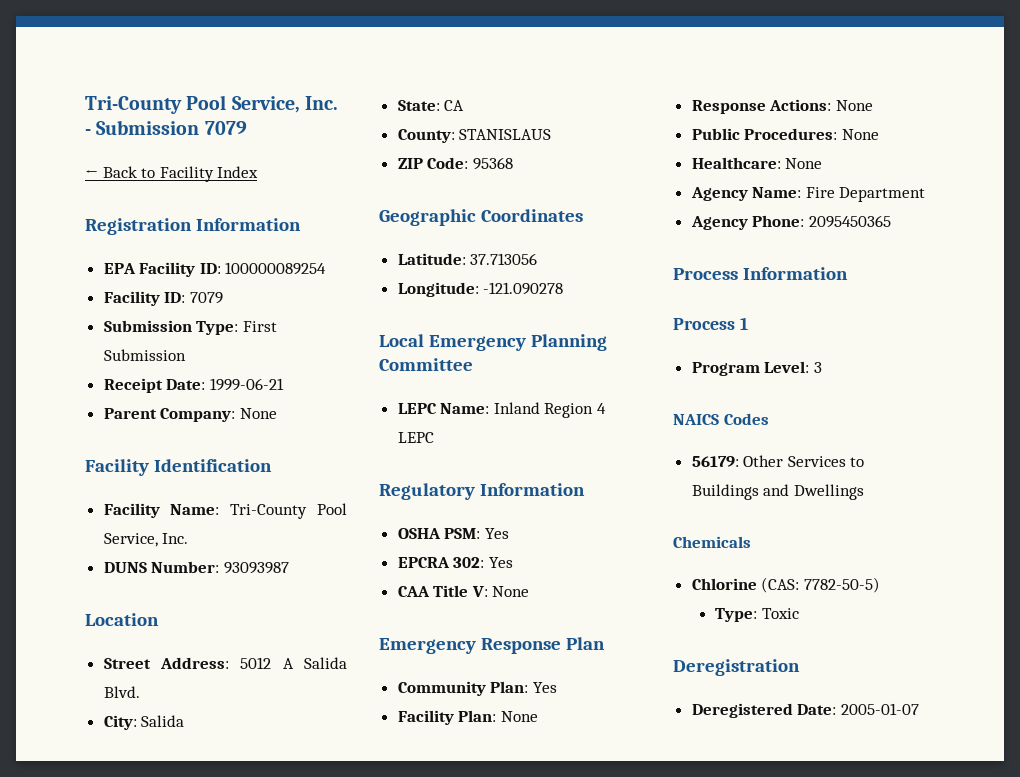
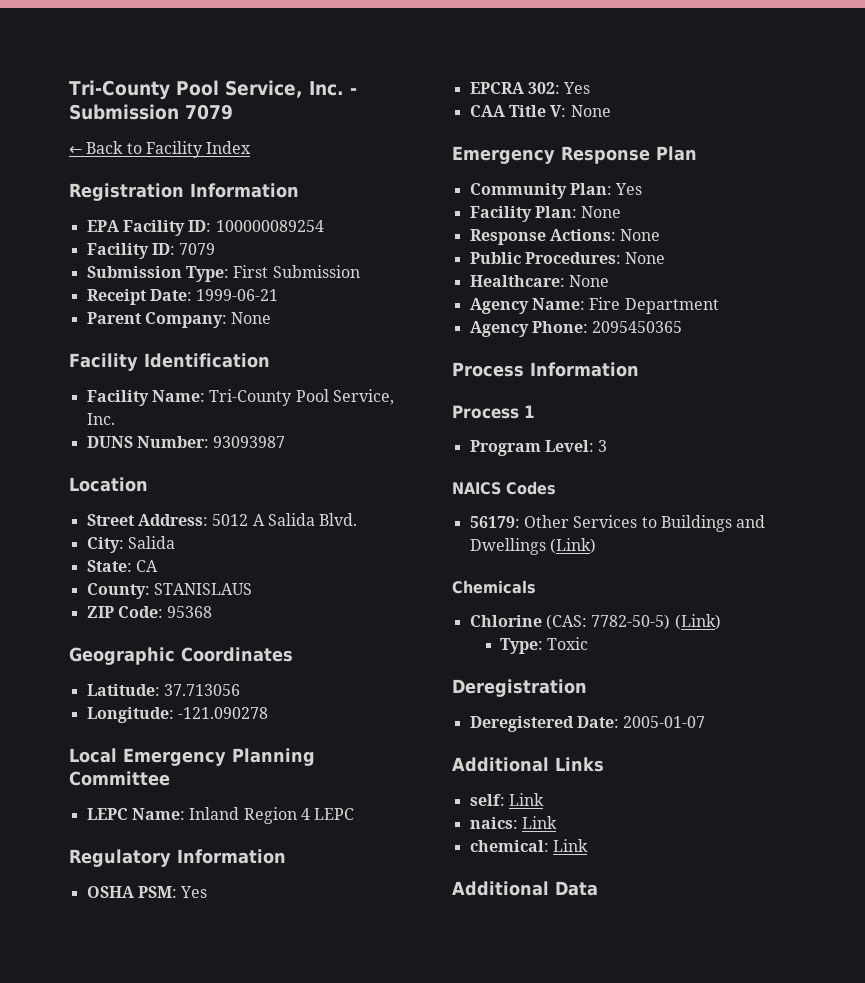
- 56179: Other Services to Buildings and Dwellings
+ 56179: Other Services to Buildings and Dwellings (Link)
- Chlorine (CAS: 7782-50-5)
+ Chlorine (CAS: 7782-50-5) (Link)
+ Additional Links
+ self: Link
+ naics: Link
+ chemical: Link
+ Additional Data

